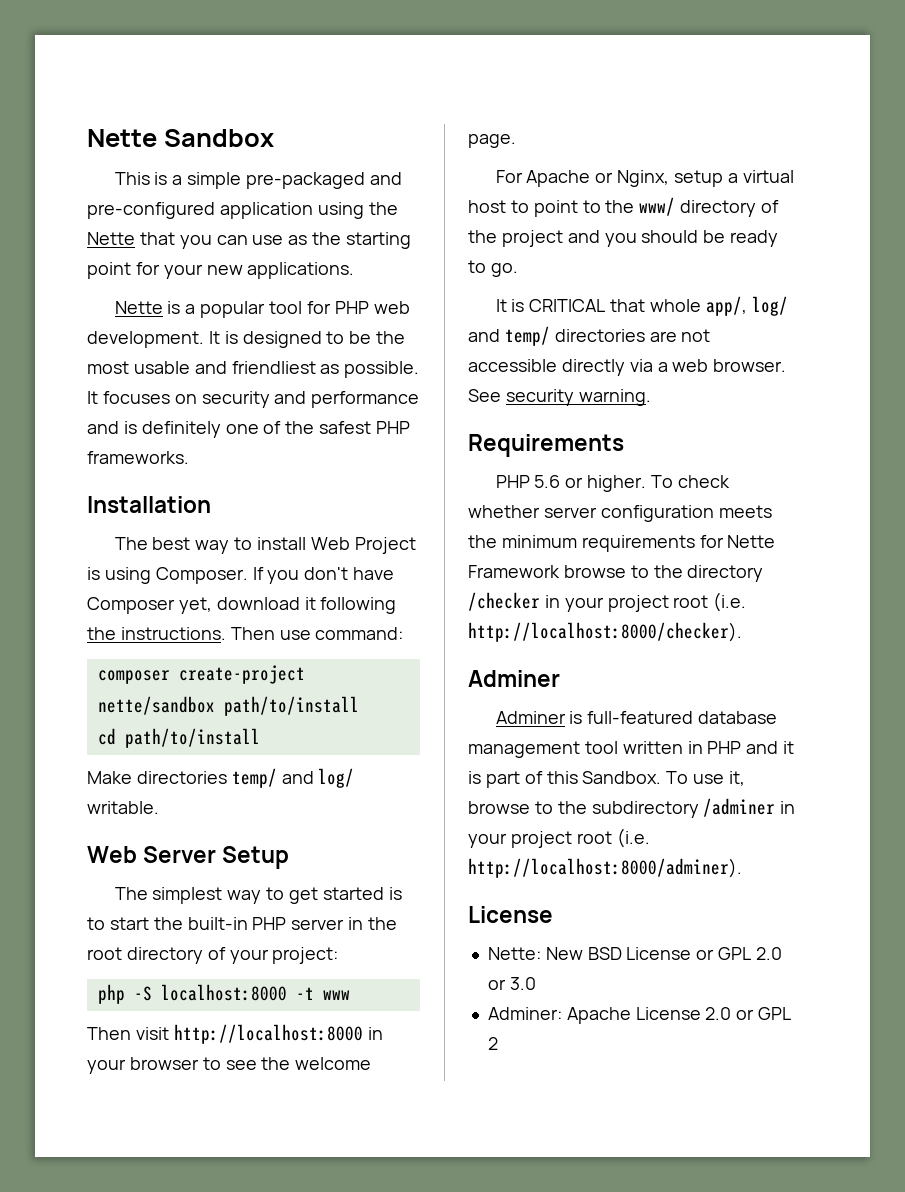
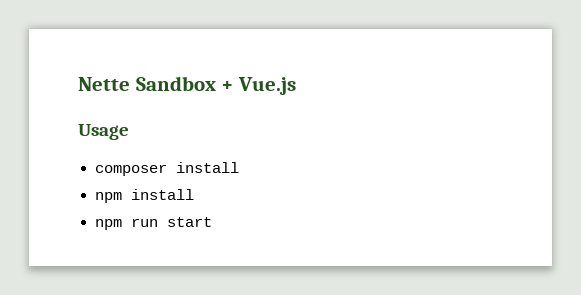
- Nette Sandbox
- This is a simple pre-packaged and pre-configured application using the Nette that you can use as the starting point for your new applications.
- Nette is a popular tool for PHP web development. It is designed to be the most usable and friendliest as possible. It focuses on security and performance and is definitely one of the safest PHP frameworks.
- Installation
- The best way to install Web Project is using Composer. If you don't have Composer yet, download it following the instructions. Then use command:
- composer create-project nette/sandbox path/to/install
- cd path/to/install
- Make directories temp/ and log/ writable.
- Web Server Setup
- The simplest way to get started is to start the built-in PHP server in the root directory of your project:
- php -S localhost:8000 -t www
- Then visit http://localhost:8000 in your browser to see the welcome page.
- For Apache or Nginx, setup a virtual host to point to the www/ directory of the project and you should be ready to go.
- It is CRITICAL that whole app/, log/ and temp/ directories are not accessible directly via a web browser. See security warning.
- Requirements
- PHP 5.6 or higher. To check whether server configuration meets the minimum requirements for Nette Framework browse to the directory /checker in your project root (i.e. http://localhost:8000/checker).
- Adminer
- Adminer is full-featured database management tool written in PHP and it is part of this Sandbox. To use it, browse to the subdirectory /adminer in your project root (i.e. http://localhost:8000/adminer).
- License
- Nette: New BSD License or GPL 2.0 or 3.0
- Adminer: Apache License 2.0 or GPL 2
+ Nette Sandbox + Vue.js
+ Usage
+ composer install
+ npm install
+ npm run start

